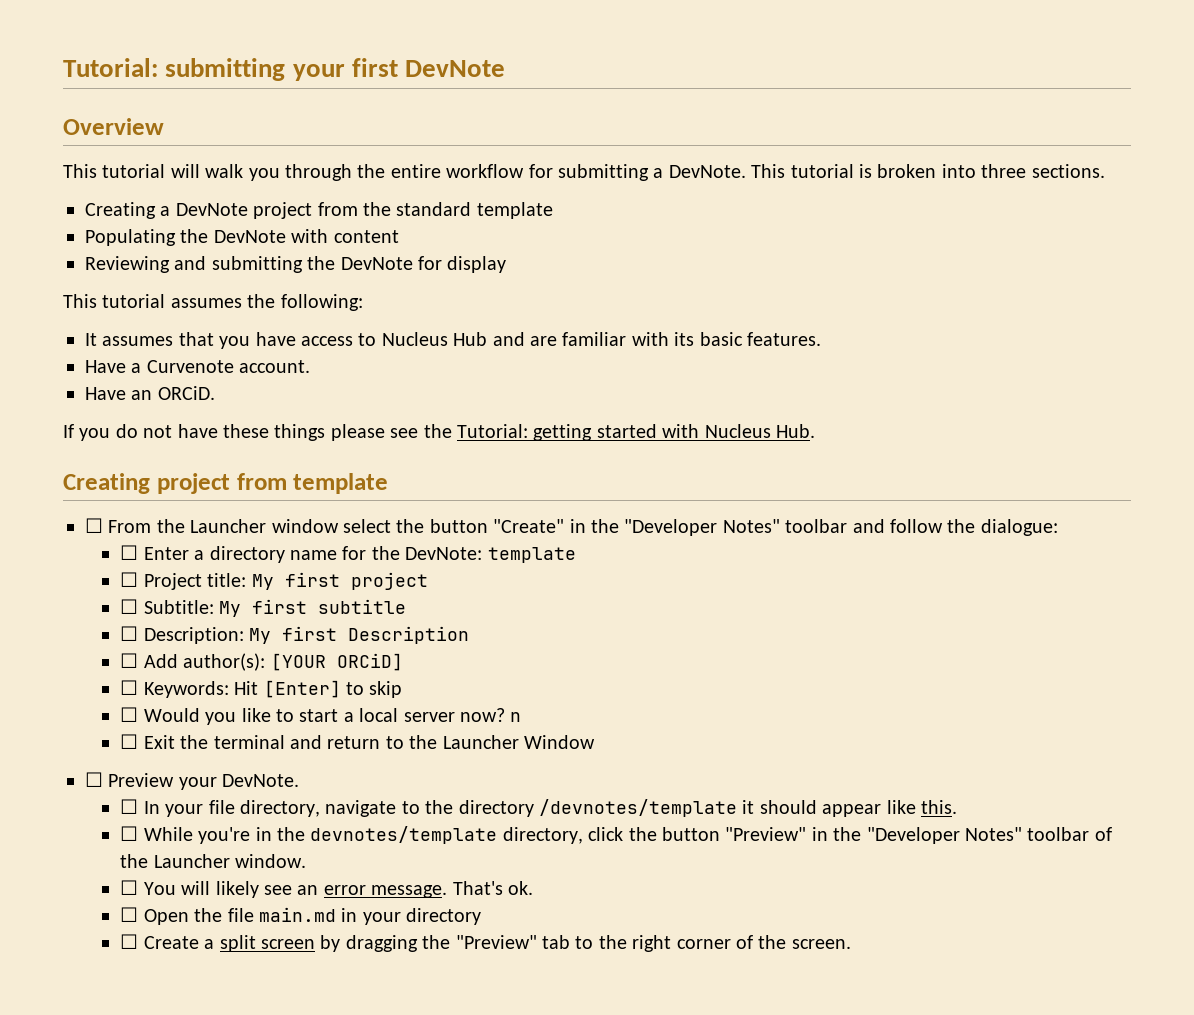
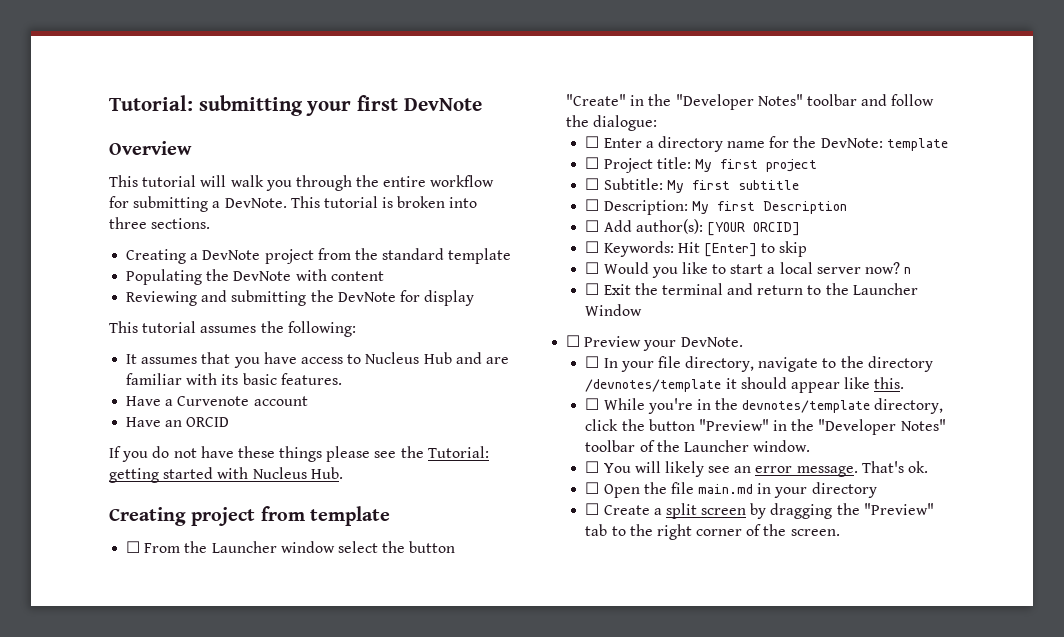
- Have a Curvenote account.
+ Have a Curvenote account
- Have an ORCiD.
+ Have an ORCID
- ☐ Add author(s): [YOUR ORCiD]
+ ☐ Add author(s): [YOUR ORCID]

